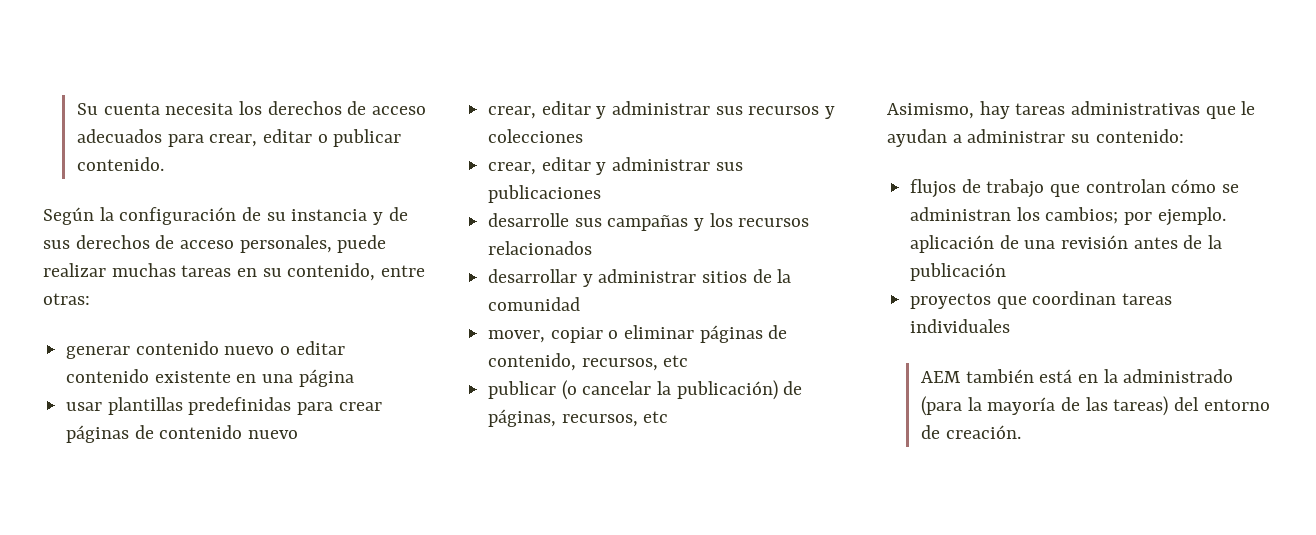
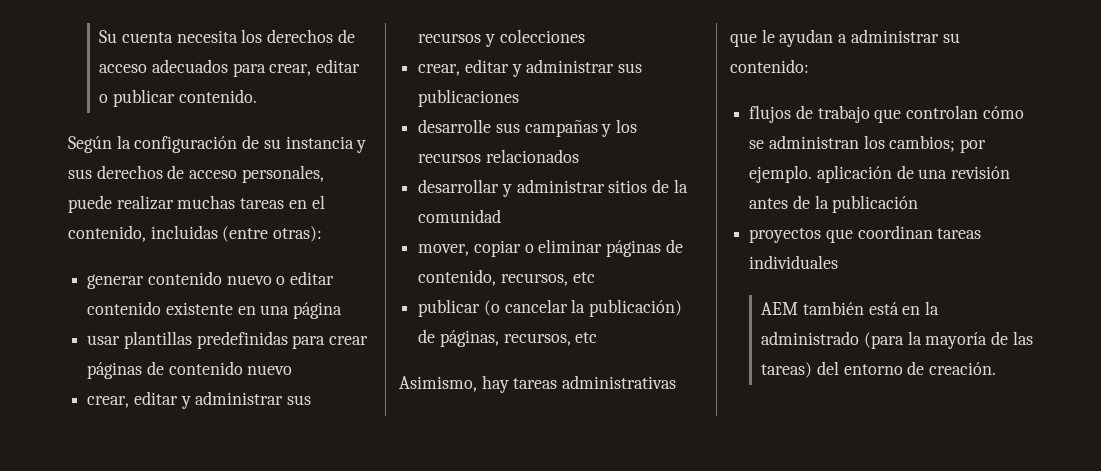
- Según la configuración de su instancia y de sus derechos de acceso personales, puede realizar muchas tareas en su contenido, entre otras:
+ Según la configuración de su instancia y sus derechos de acceso personales, puede realizar muchas tareas en el contenido, incluidas (entre otras):

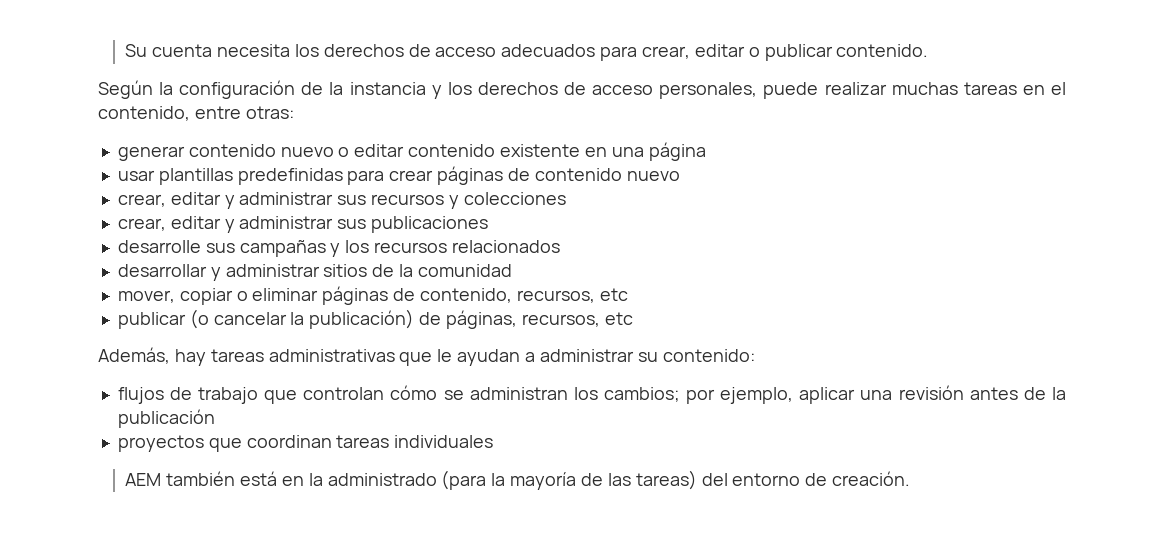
- Según la configuración de su instancia y sus derechos de acceso personales, puede realizar muchas tareas en el contenido, incluidas (entre otras):
+ Según la configuración de la instancia y los derechos de acceso personales, puede realizar muchas tareas en el contenido, entre otras:
- Asimismo, hay tareas administrativas que le ayudan a administrar su contenido:
+ Además, hay tareas administrativas que le ayudan a administrar su contenido:
- flujos de trabajo que controlan cómo se administran los cambios; por ejemplo. aplicación de una revisión antes de la publicación
+ flujos de trabajo que controlan cómo se administran los cambios; por ejemplo, aplicar una revisión antes de la publicación

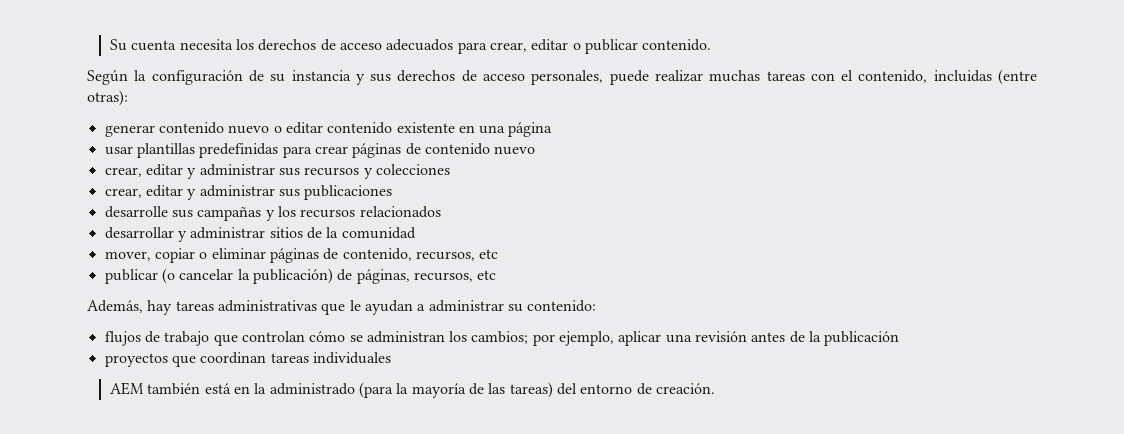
- Según la configuración de la instancia y los derechos de acceso personales, puede realizar muchas tareas en el contenido, entre otras:
+ Según la configuración de su instancia y sus derechos de acceso personales, puede realizar muchas tareas con el contenido, incluidas (entre otras):

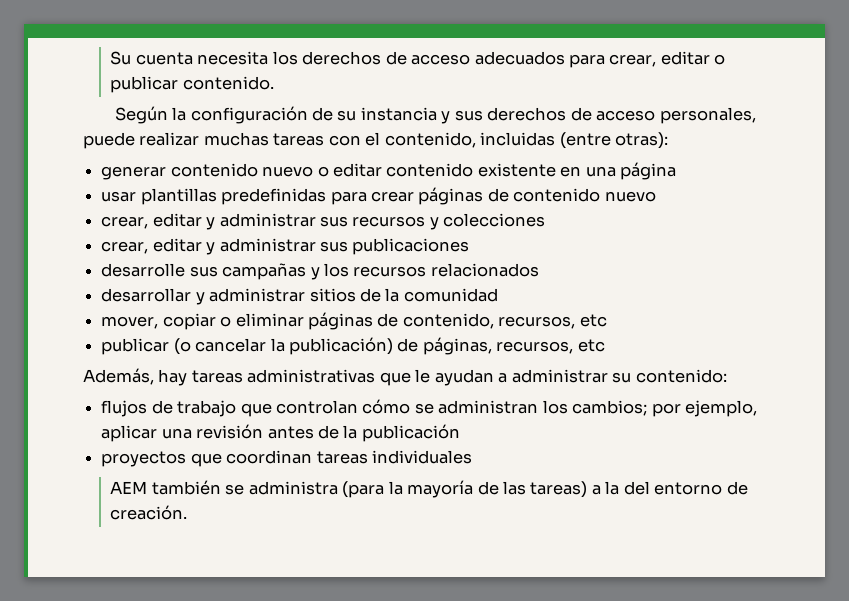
- AEM también está en la administrado (para la mayoría de las tareas) del entorno de creación.
+ AEM también se administra (para la mayoría de las tareas) a la del entorno de creación.

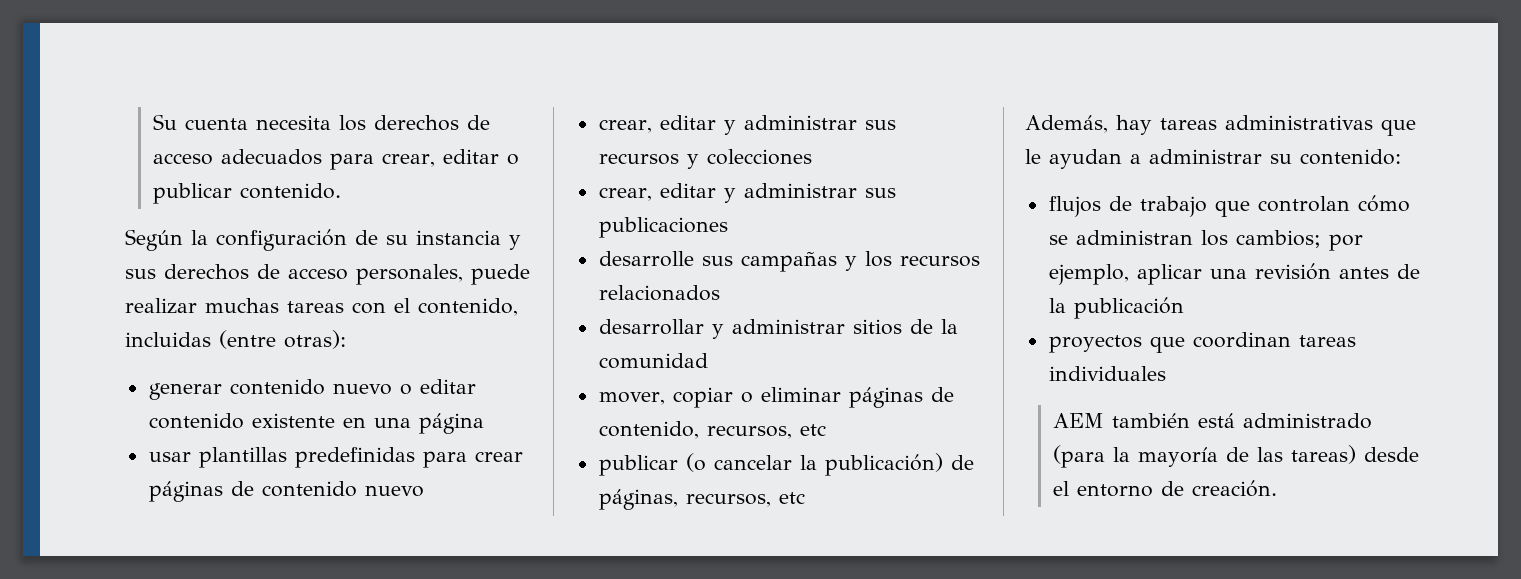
- AEM también se administra (para la mayoría de las tareas) a la del entorno de creación.
+ AEM también está administrado (para la mayoría de las tareas) desde el entorno de creación.

